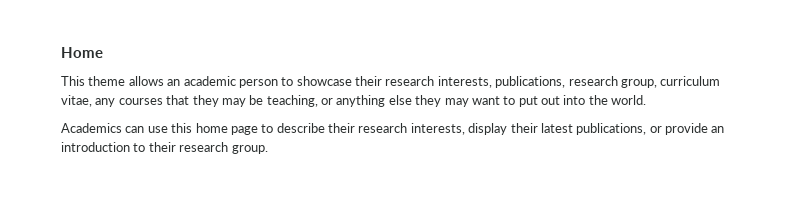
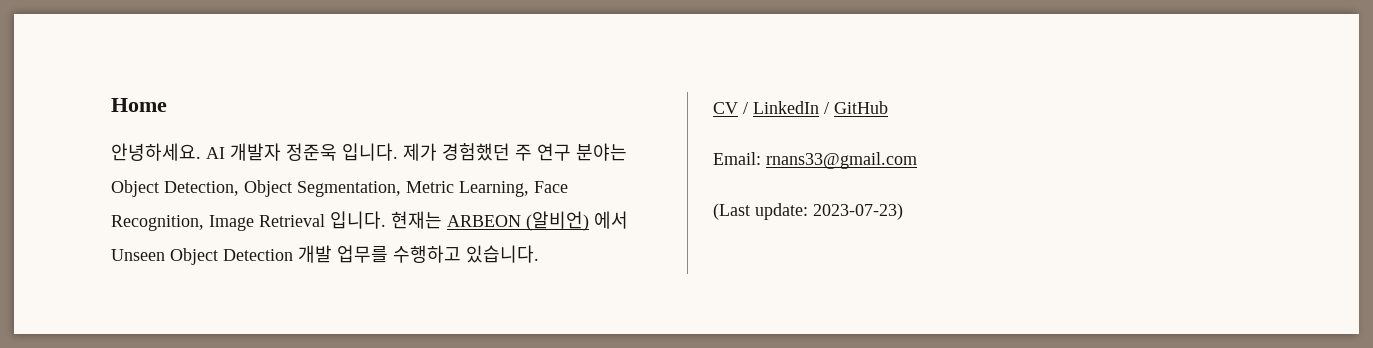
- This theme allows an academic person to showcase their research interests, publications, research group, curriculum vitae, any courses that they may be teaching, or anything else they may want to put out into the world.
- Academics can use this home page to describe their research interests, display their latest publications, or provide an introduction to their research group.
+ 안녕하세요. AI 개발자 정준욱 입니다. 제가 경험했던 주 연구 분야는 Object Detection, Object Segmentation, Metric Learning, Face Recognition, Image Retrieval 입니다. 현재는 ARBEON (알비언) 에서 Unseen Object Detection 개발 업무를 수행하고 있습니다.
+ CV / LinkedIn / GitHub
+ Email: rnans33@gmail.com
+ (Last update: 2023-07-23)

